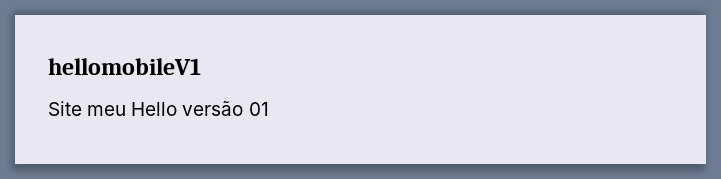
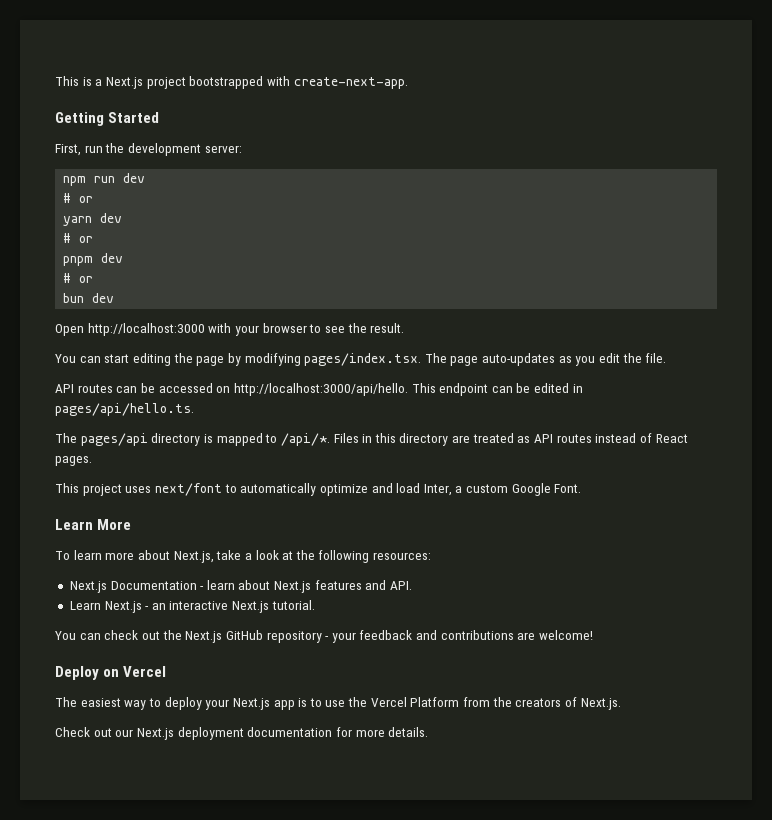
- hellomobileV1
- Site meu Hello versão 01
+ This is a Next.js project bootstrapped with create-next-app.
+ Getting Started
+ First, run the development server:
+ npm run dev
+ # or
+ yarn dev
+ # or
+ pnpm dev
+ # or
+ bun dev
+ Open http://localhost:3000 with your browser to see the result.
+ You can start editing the page by modifying pages/index.tsx. The page auto-updates as you edit the file.
+ API routes can be accessed on http://localhost:3000/api/hello. This endpoint can be edited in pages/api/hello.ts.
+ The pages/api directory is mapped to /api/*. Files in this directory are treated as API routes instead of React pages.
+ This project uses next/font to automatically optimize and load Inter, a custom Google Font.
+ Learn More
+ To learn more about Next.js, take a look at the following resources:
+ Next.js Documentation - learn about Next.js features and API.
+ Learn Next.js - an interactive Next.js tutorial.
+ You can check out the Next.js GitHub repository - your feedback and contributions are welcome!
+ Deploy on Vercel
+ The easiest way to deploy your Next.js app is to use the Vercel Platform from the creators of Next.js.
+ Check out our Next.js deployment documentation for more details.

